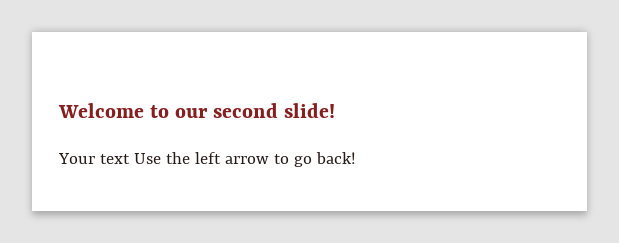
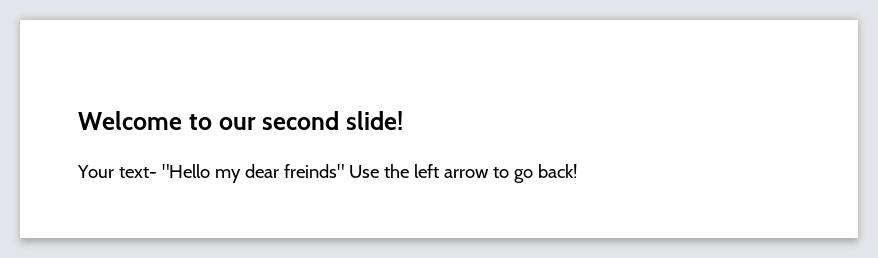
- Your text Use the left arrow to go back!
+ Your text- "Hello my dear freinds" Use the left arrow to go back!

